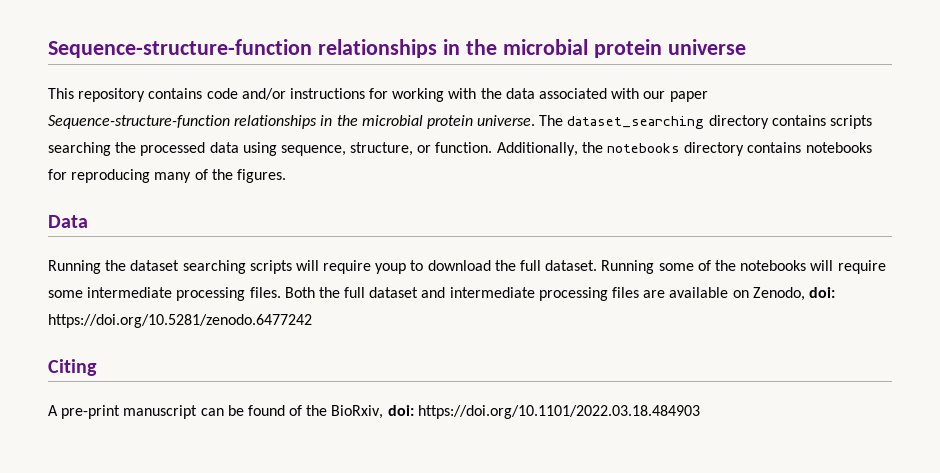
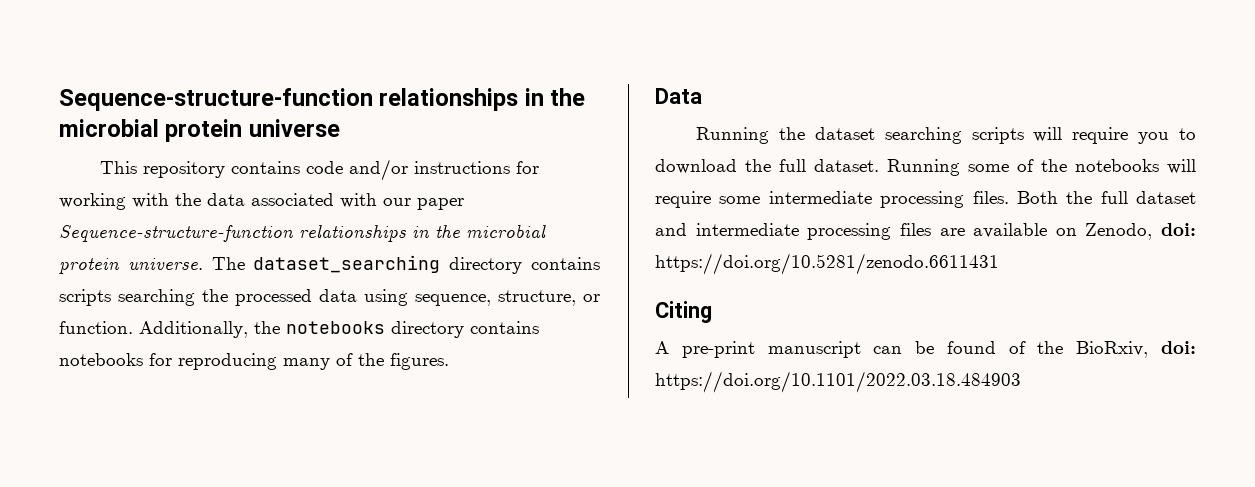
- Running the dataset searching scripts will require youp to download the full dataset.
+ Running the dataset searching scripts will require you to download the full dataset.
- Both the full dataset and intermediate processing files are available on Zenodo, doi: https://doi.org/10.5281/zenodo.6477242
+ Both the full dataset and intermediate processing files are available on Zenodo, doi: https://doi.org/10.5281/zenodo.6611431

